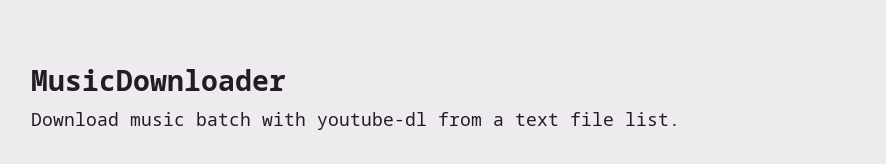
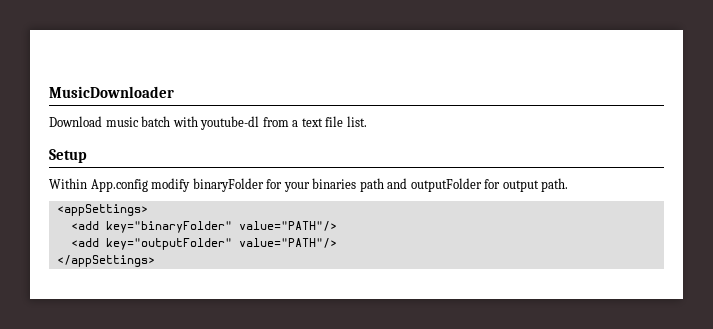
+ Setup
+ Within App.config modify binaryFolder for your binaries path and outputFolder for output path.
+ <appSettings>
+ <add key="binaryFolder" value="PATH"/>
+ <add key="outputFolder" value="PATH"/>
+ </appSettings>

